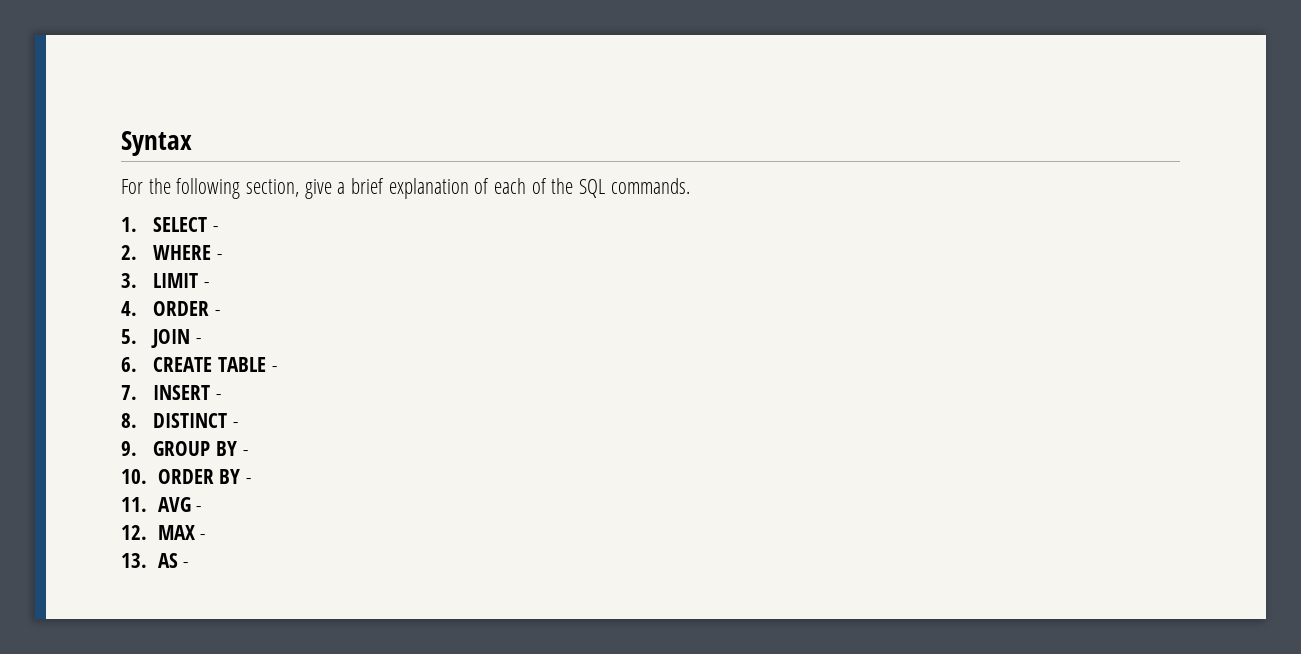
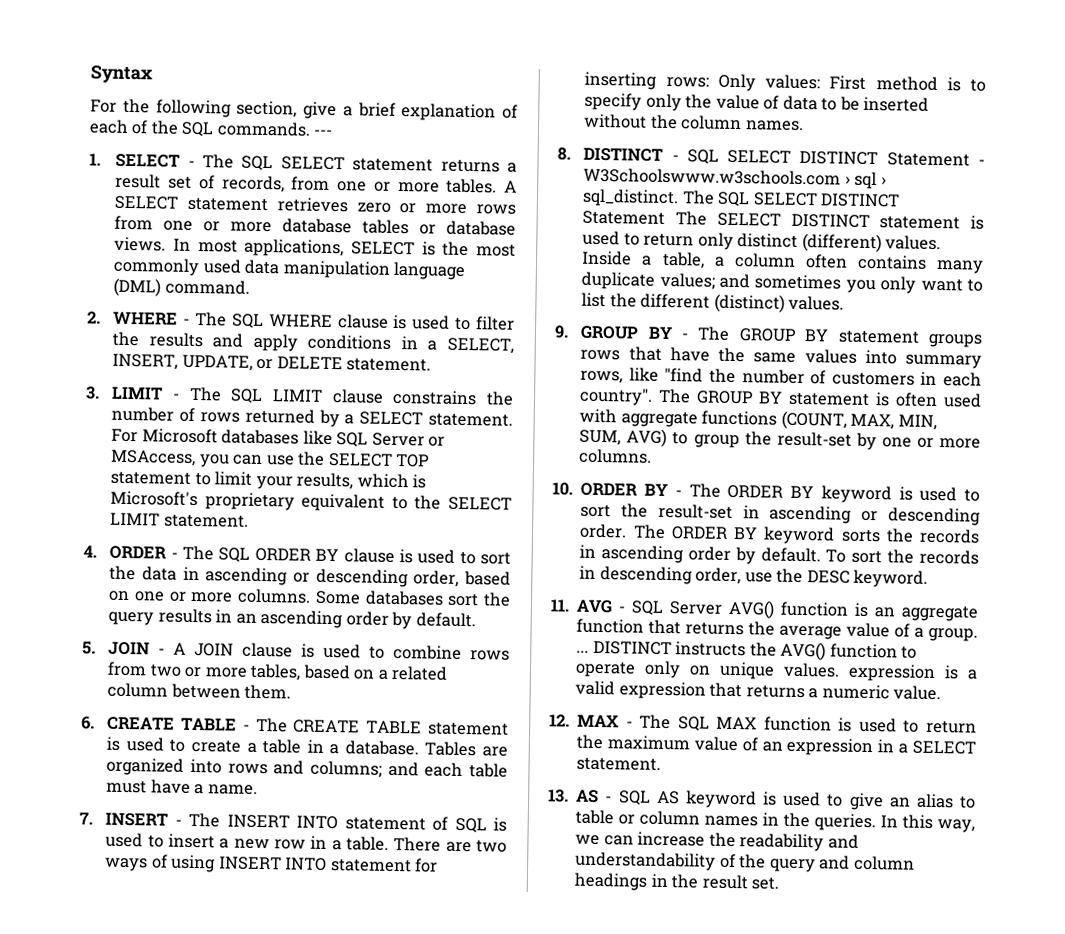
+ ---
- 1. SELECT -
- 2. WHERE -
- 3. LIMIT -
- 4. ORDER -
- 5. JOIN -
- 6. CREATE TABLE -
- 7. INSERT -
- 8. DISTINCT -
- 9. GROUP BY -
- 10. ORDER BY -
- 11. AVG -
- 12. MAX -
- 13. AS -
+ 1. SELECT - The SQL SELECT statement returns a result set of records, from one or more tables. A SELECT statement retrieves zero or more rows from one or more database tables or database views. In most applications, SELECT is the most commonly used data manipulation language (DML) command.
+ 2. WHERE - The SQL WHERE clause is used to filter the results and apply conditions in a SELECT, INSERT, UPDATE, or DELETE statement.
+ 3. LIMIT - The SQL LIMIT clause constrains the number of rows returned by a SELECT statement. For Microsoft databases like SQL Server or MSAccess, you can use the SELECT TOP statement to limit your results, which is Microsoft's proprietary equivalent to the SELECT LIMIT statement.
+ 4. ORDER - The SQL ORDER BY clause is used to sort the data in ascending or descending order, based on one or more columns. Some databases sort the query results in an ascending order by default.
+ 5. JOIN - A JOIN clause is used to combine rows from two or more tables, based on a related column between them.
+ 6. CREATE TABLE - The CREATE TABLE statement is used to create a table in a database. Tables are organized into rows and columns; and each table must have a name.
+ 7. INSERT - The INSERT INTO statement of SQL is used to insert a new row in a table. There are two ways of using INSERT INTO statement for inserting rows: Only values: First method is to specify only the value of data to be inserted without the column names.
+ 8. DISTINCT - SQL SELECT DISTINCT Statement - W3Schoolswww.w3schools.com › sql › sql_distinct. The SQL SELECT DISTINCT Statement The SELECT DISTINCT statement is used to return only distinct (different) values. Inside a table, a column often contains many duplicate values; and sometimes you only want to list the different (distinct) values.
+ 9. GROUP BY - The GROUP BY statement groups rows that have the same values into summary rows, like "find the number of customers in each country". The GROUP BY statement is often used with aggregate functions (COUNT, MAX, MIN, SUM, AVG) to group the result-set by one or more columns.
+ 10. ORDER BY - The ORDER BY keyword is used to sort the result-set in ascending or descending order. The ORDER BY keyword sorts the records in ascending order by default. To sort the records in descending order, use the DESC keyword.
+ 11. AVG - SQL Server AVG() function is an aggregate function that returns the average value of a group. ... DISTINCT instructs the AVG() function to operate only on unique values. expression is a valid expression that returns a numeric value.
+ 12. MAX - The SQL MAX function is used to return the maximum value of an expression in a SELECT statement.
+ 13. AS - SQL AS keyword is used to give an alias to table or column names in the queries. In this way, we can increase the readability and understandability of the query and column headings in the result set.

